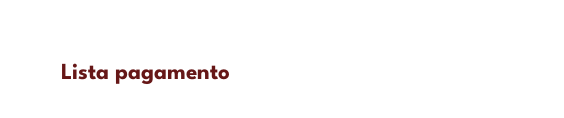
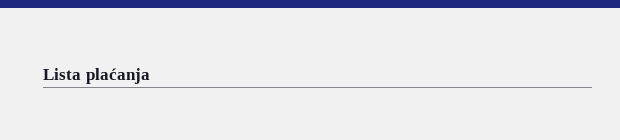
- Lista pagamento
+ Lista plaćanja

